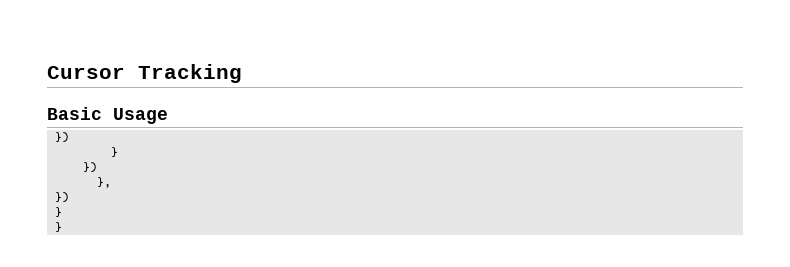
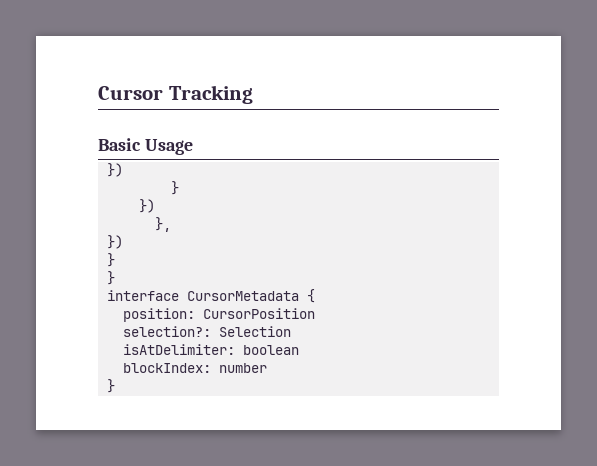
+ interface CursorMetadata {
+ position: CursorPosition
+ selection?: Selection
+ isAtDelimiter: boolean
+ blockIndex: number
+ }

